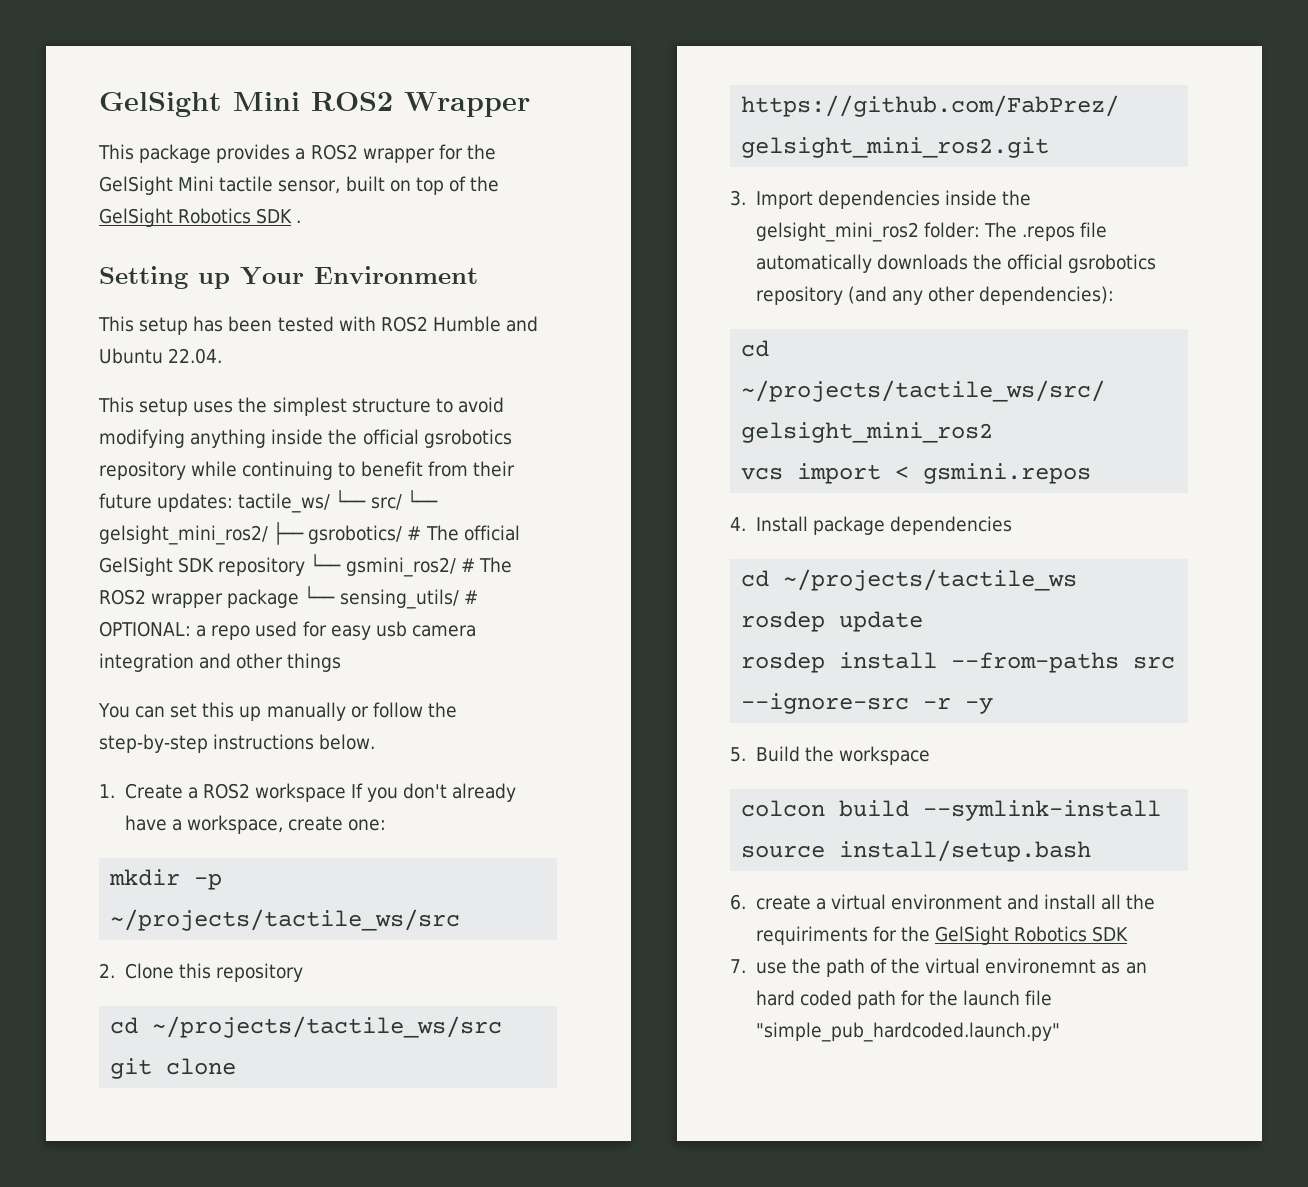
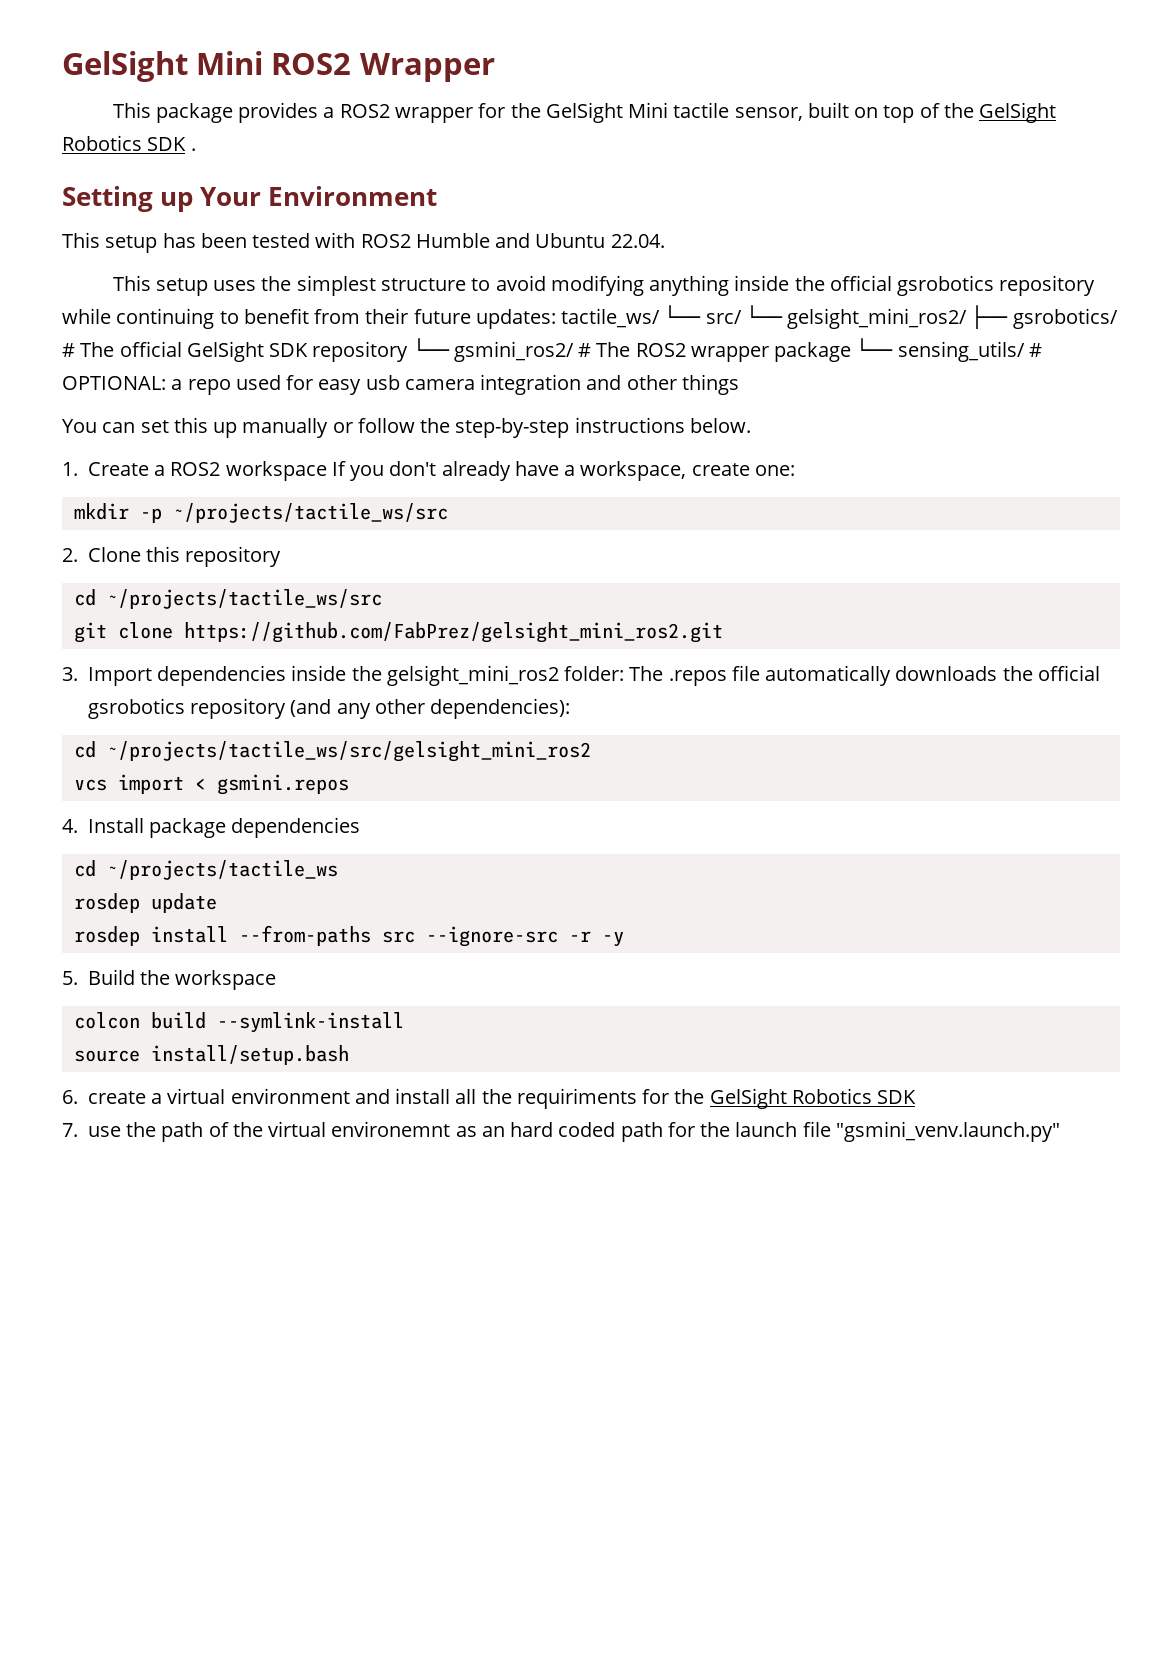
- 7. use the path of the virtual environemnt as an hard coded path for the launch file "simple_pub_hardcoded.launch.py"
+ 7. use the path of the virtual environemnt as an hard coded path for the launch file "gsmini_venv.launch.py"

